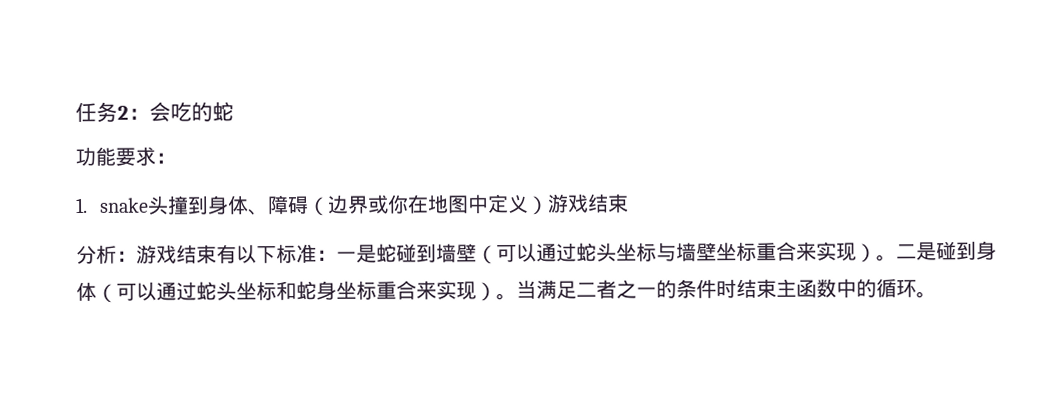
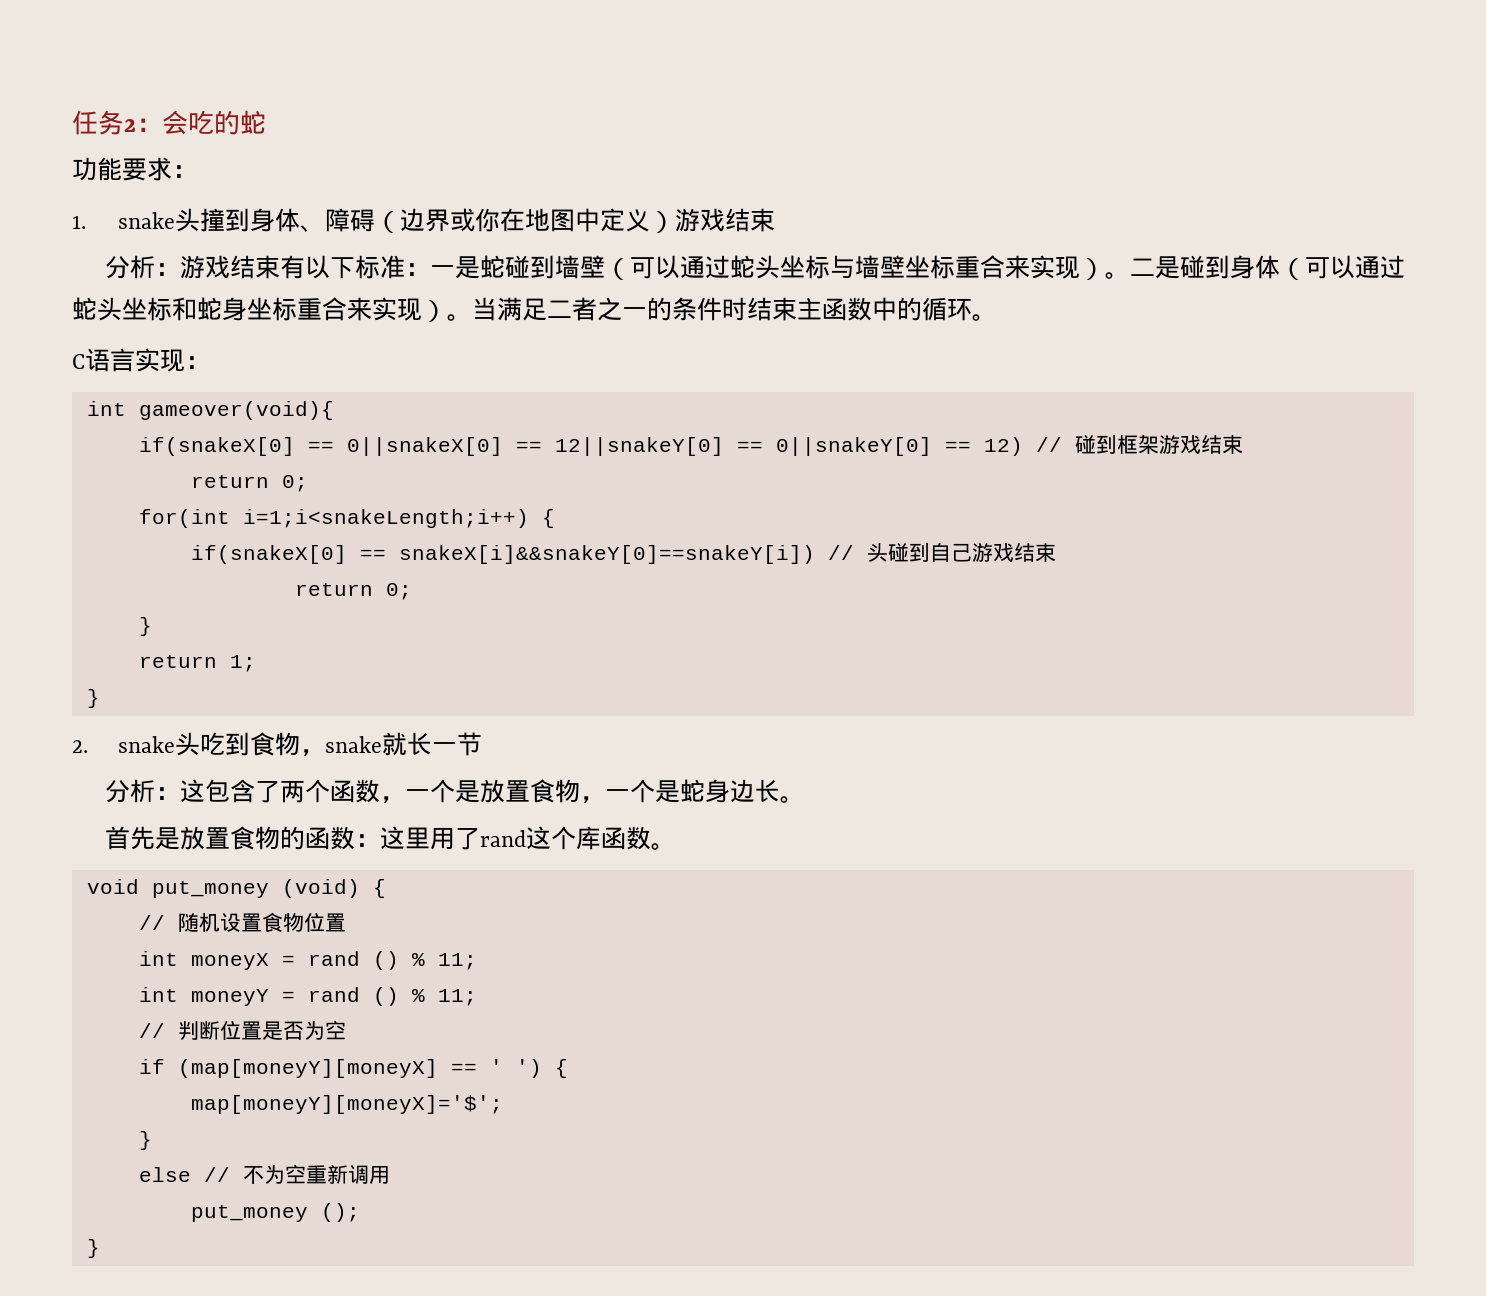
+ C语言实现：
+ int gameover(void){
+ if(snakeX[0] == 0||snakeX[0] == 12||snakeY[0] == 0||snakeY[0] == 12) // 碰到框架游戏结束
+ return 0;
+ for(int i=1;i<snakeLength;i++) {
+ if(snakeX[0] == snakeX[i]&&snakeY[0]==snakeY[i]) // 头碰到自己游戏结束
+ return 0;
+ }
+ return 1;
+ }
+ 2. snake头吃到食物，snake就长一节
+ 分析：这包含了两个函数，一个是放置食物，一个是蛇身边长。
+ 首先是放置食物的函数：这里用了rand这个库函数。
+ void put_money (void) {
+ // 随机设置食物位置
+ int moneyX = rand () % 11;
+ int moneyY = rand () % 11;
+ // 判断位置是否为空
+ if (map[moneyY][moneyX] == ' ') {
+ map[moneyY][moneyX]='$';
+ }
+ else // 不为空重新调用
+ put_money ();
+ }

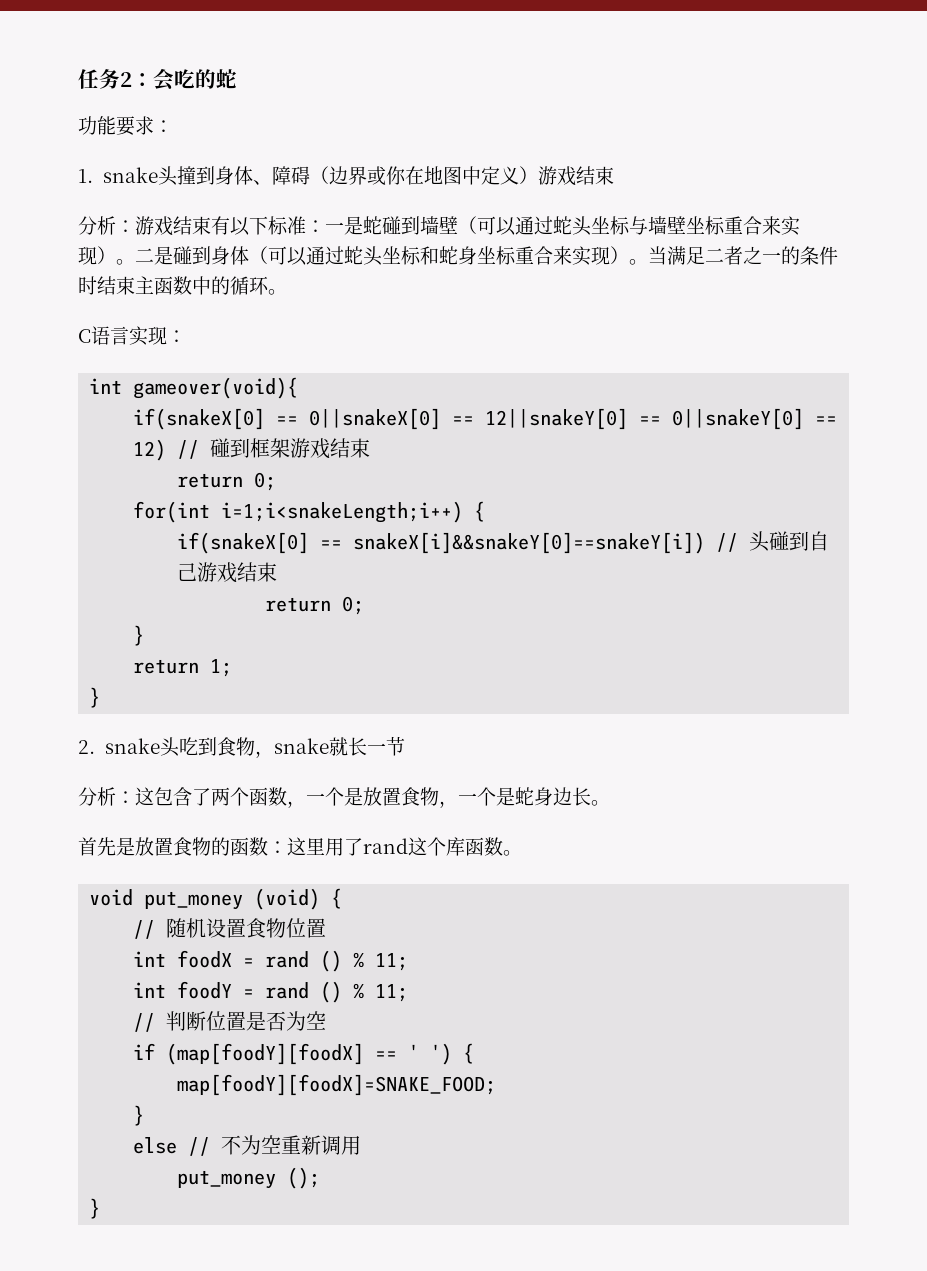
- int moneyX = rand () % 11;
+ int foodX = rand () % 11;
- int moneyY = rand () % 11;
+ int foodY = rand () % 11;
- if (map[moneyY][moneyX] == ' ') {
+ if (map[foodY][foodX] == ' ') {
- map[moneyY][moneyX]='$';
+ map[foodY][foodX]=SNAKE_FOOD;

